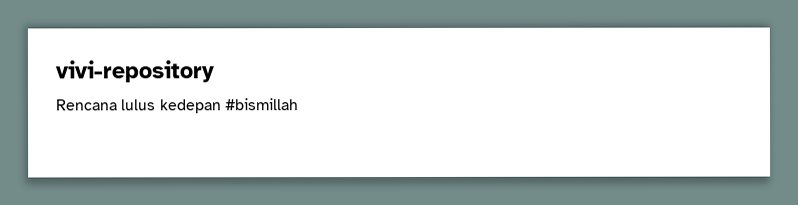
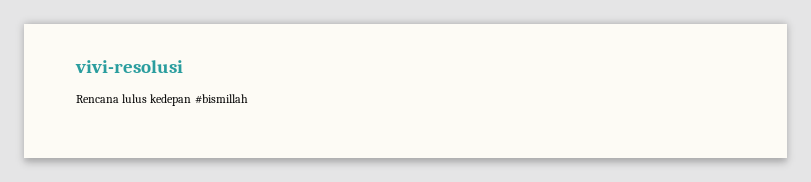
- vivi-repository
+ vivi-resolusi

